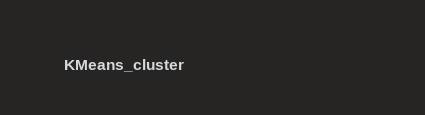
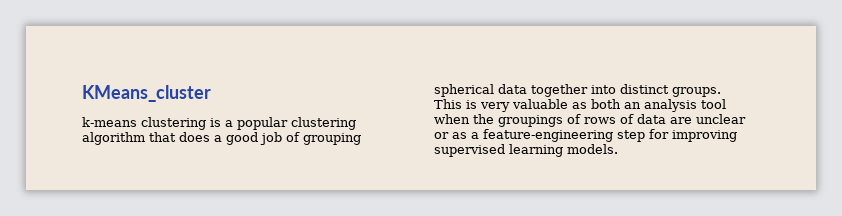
+ k-means clustering is a popular clustering algorithm that does a good job of grouping spherical data together into distinct groups. This is very valuable as both an analysis tool when the groupings of rows of data are unclear or as a feature-engineering step for improving supervised learning models.

